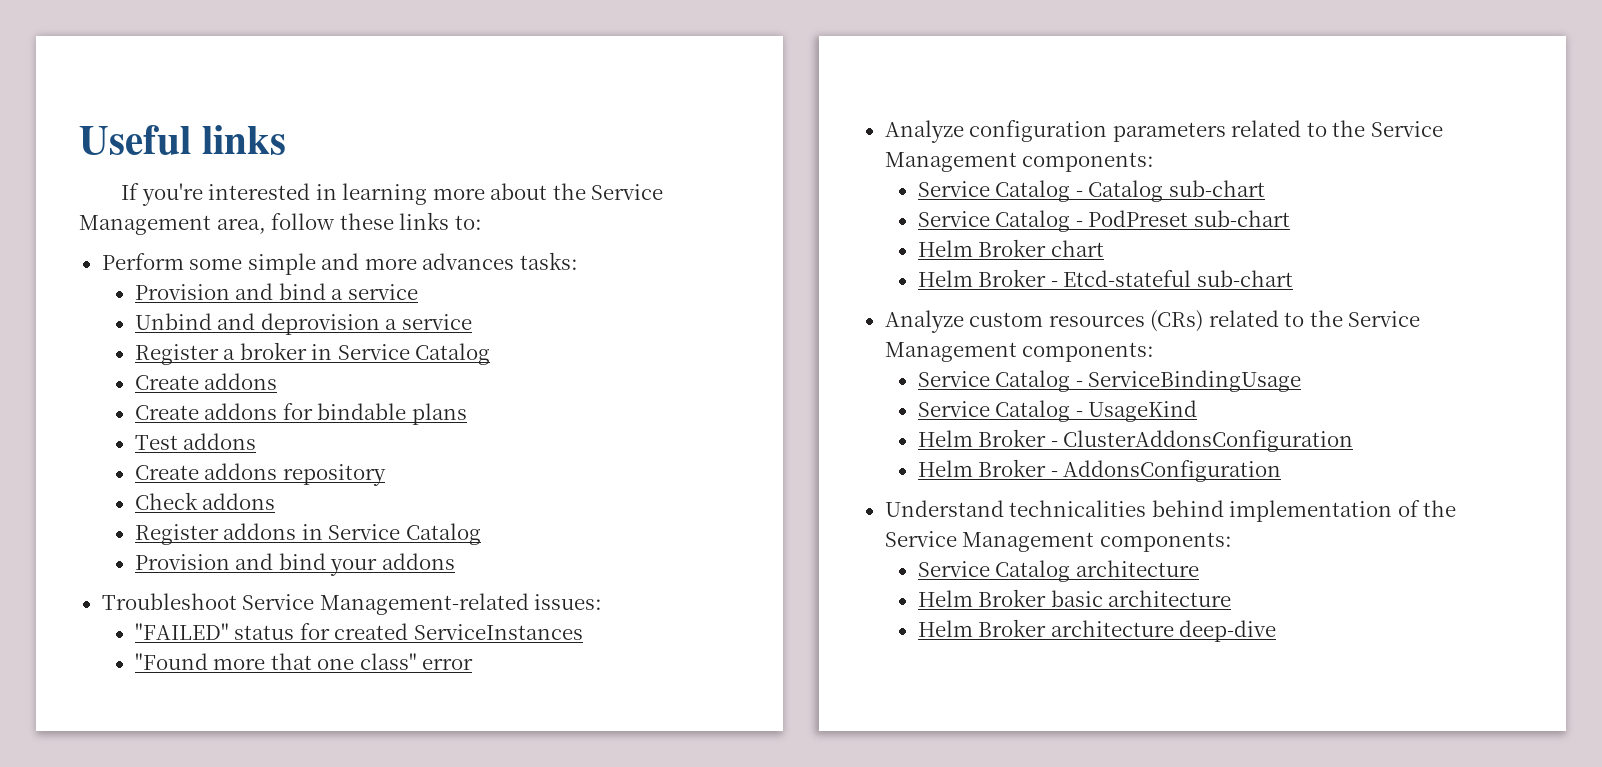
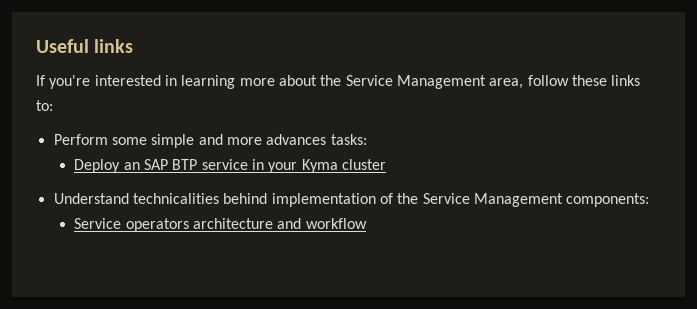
- Provision and bind a service
- Unbind and deprovision a service
- Register a broker in Service Catalog
- Create addons
- Create addons for bindable plans
- Test addons
- Create addons repository
- Check addons
- Register addons in Service Catalog
- Provision and bind your addons
- Troubleshoot Service Management-related issues:
- "FAILED" status for created ServiceInstances
- "Found more that one class" error
- Analyze configuration parameters related to the Service Management components:
- Service Catalog - Catalog sub-chart
- Service Catalog - PodPreset sub-chart
- Helm Broker chart
- Helm Broker - Etcd-stateful sub-chart
- Analyze custom resources (CRs) related to the Service Management components:
- Service Catalog - ServiceBindingUsage
- Service Catalog - UsageKind
- Helm Broker - ClusterAddonsConfiguration
- Helm Broker - AddonsConfiguration
+ Deploy an SAP BTP service in your Kyma cluster
- Service Catalog architecture
- Helm Broker basic architecture
- Helm Broker architecture deep-dive
+ Service operators architecture and workflow

